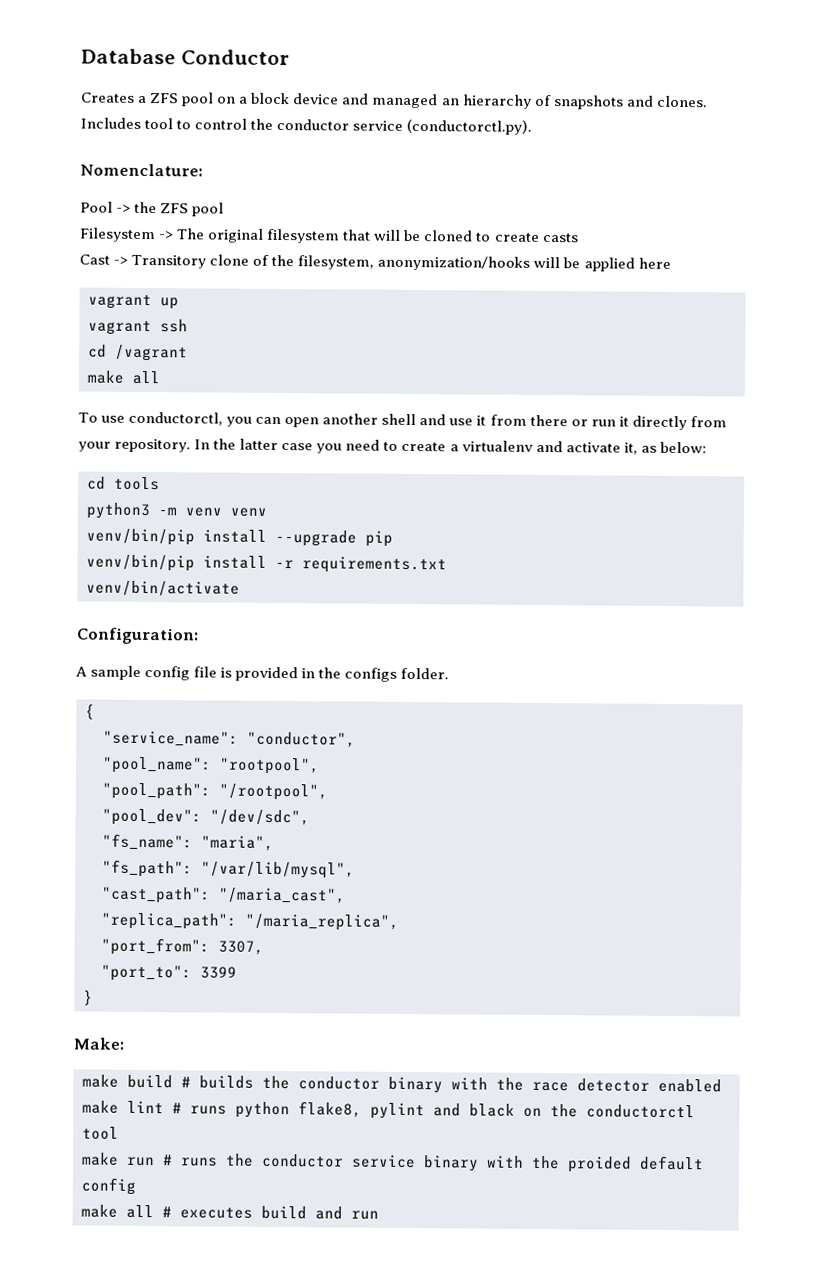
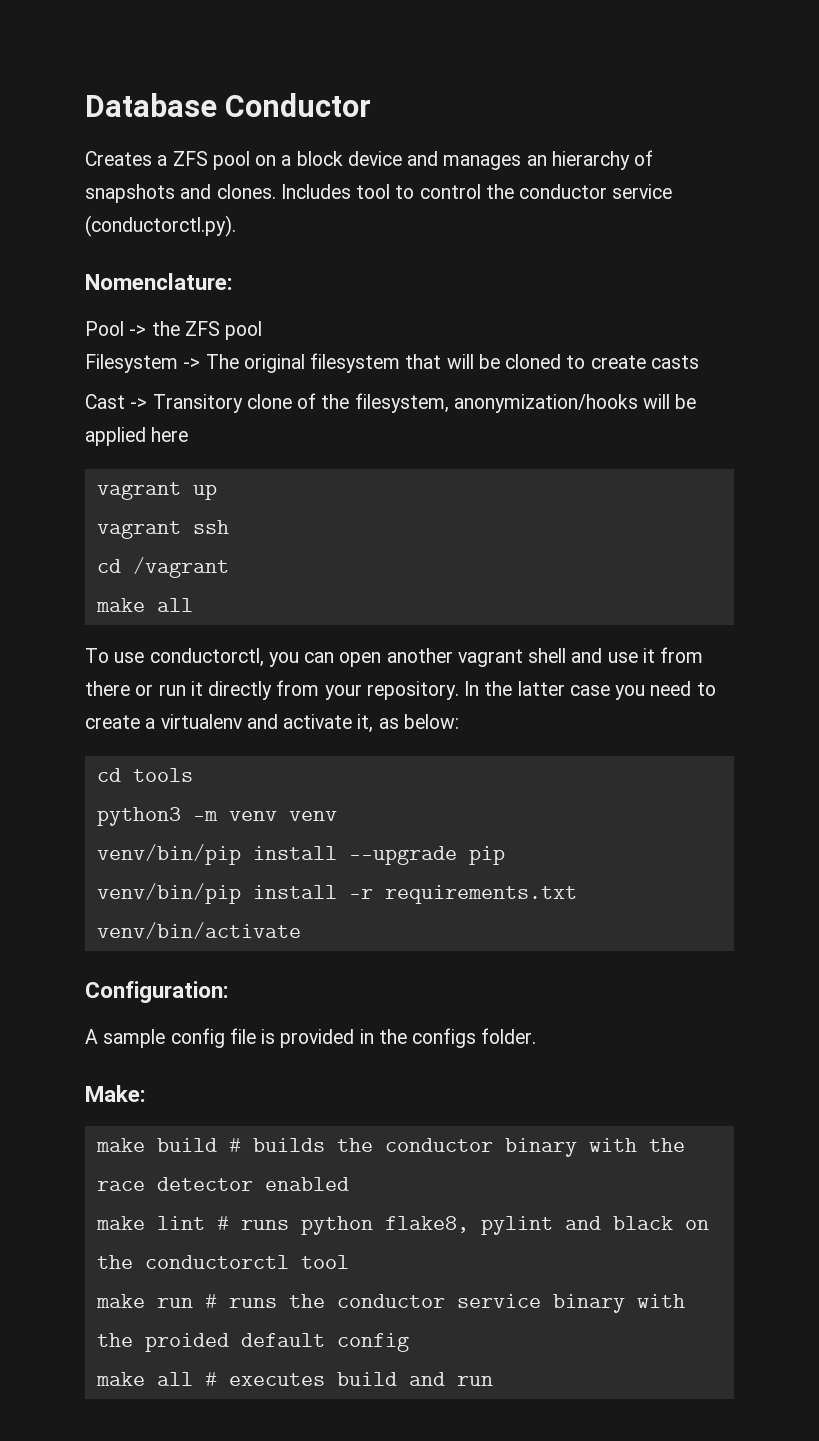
- Creates a ZFS pool on a block device and managed an hierarchy of snapshots and clones.
+ Creates a ZFS pool on a block device and manages an hierarchy of snapshots and clones.
- To use conductorctl, you can open another shell and use it from there or run it directly from your repository.
+ To use conductorctl, you can open another vagrant shell and use it from there or run it directly from your repository.
- {
- "service_name": "conductor",
- "pool_name": "rootpool",
- "pool_path": "/rootpool",
- "pool_dev": "/dev/sdc",
- "fs_name": "maria",
- "fs_path": "/var/lib/mysql",
- "cast_path": "/maria_cast",
- "replica_path": "/maria_replica",
- "port_from": 3307,
- "port_to": 3399
- }

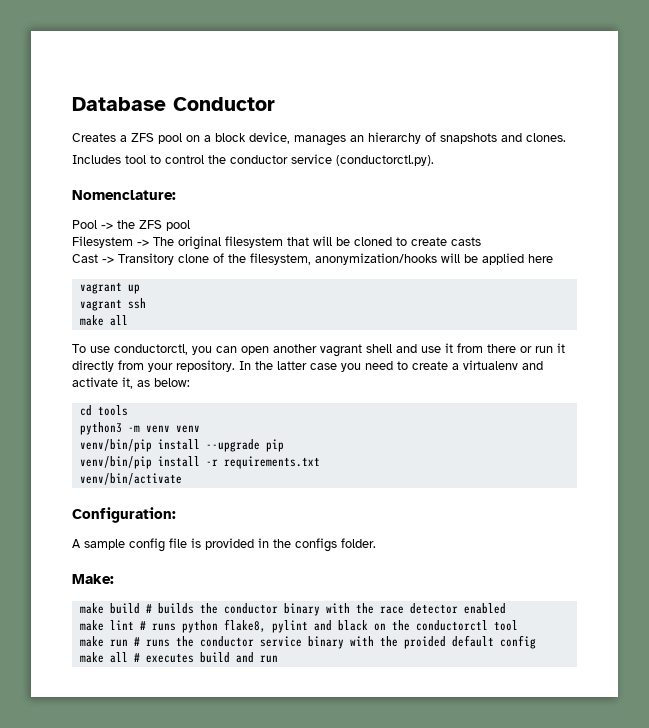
- Creates a ZFS pool on a block device and manages an hierarchy of snapshots and clones. Includes tool to control the conductor service (conductorctl.py).
+ Creates a ZFS pool on a block device, manages an hierarchy of snapshots and clones.
+ Includes tool to control the conductor service (conductorctl.py).
- cd /vagrant

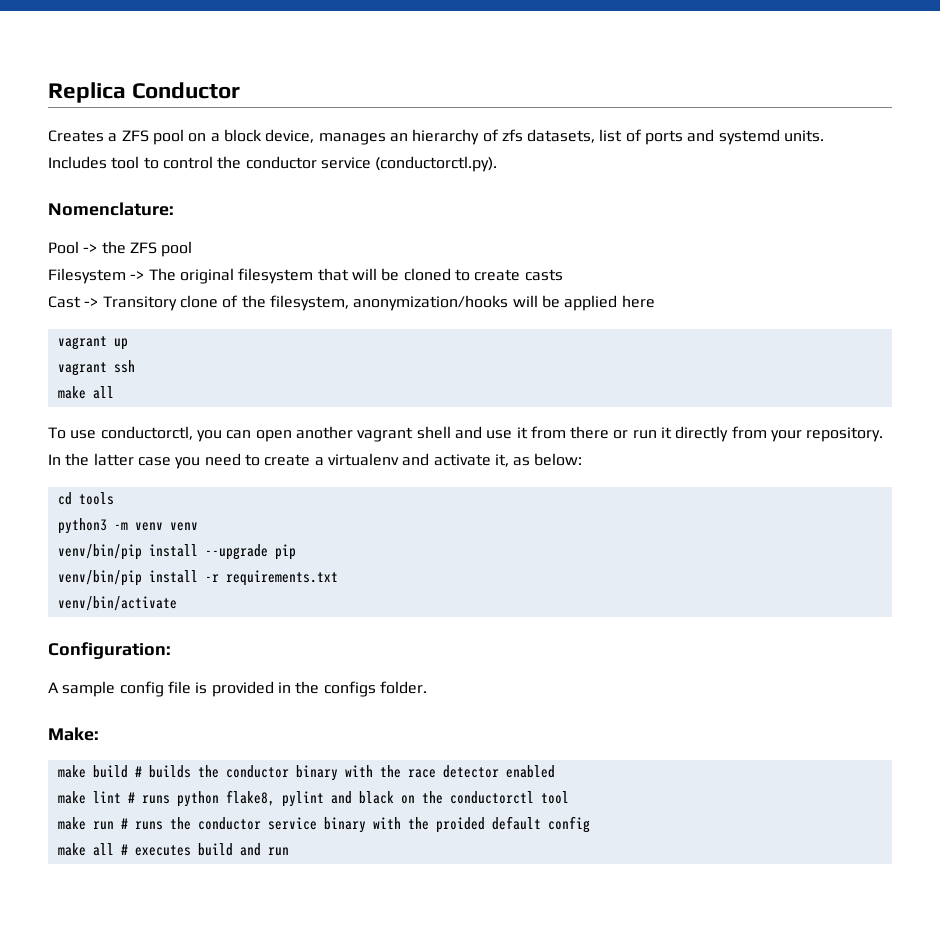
- Database Conductor
+ Replica Conductor
- Creates a ZFS pool on a block device, manages an hierarchy of snapshots and clones.
+ Creates a ZFS pool on a block device, manages an hierarchy of zfs datasets, list of ports and systemd units.

